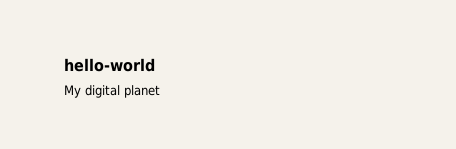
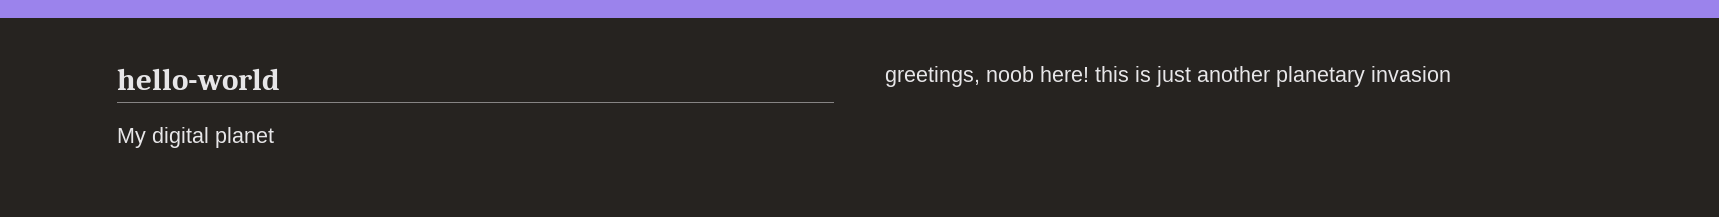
+ greetings, noob here! this is just another planetary invasion

